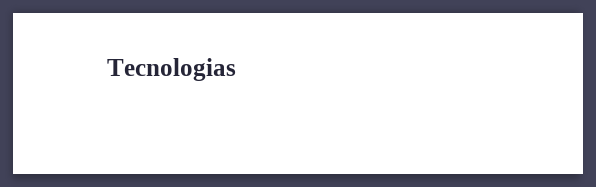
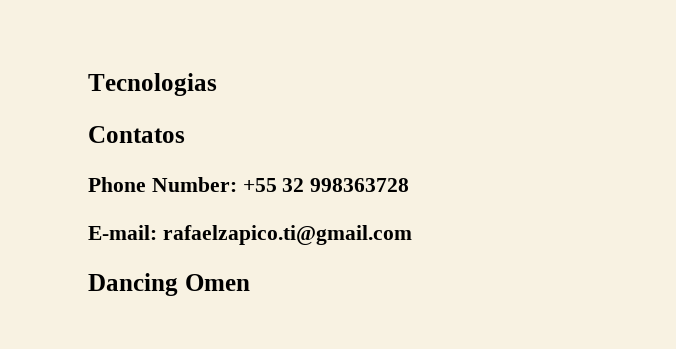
+ Contatos
+ Phone Number: +55 32 998363728
+ E-mail: rafaelzapico.ti@gmail.com
+ Dancing Omen

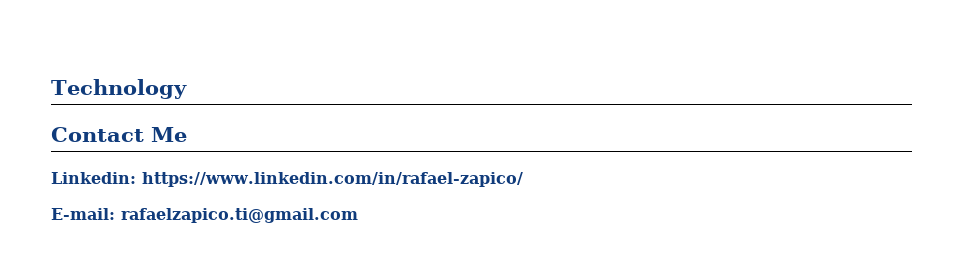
- Tecnologias
- Contatos
- Phone Number: +55 32 998363728
+ Technology
+ Contact Me
+ Linkedin: https://www.linkedin.com/in/rafael-zapico/
- Dancing Omen

